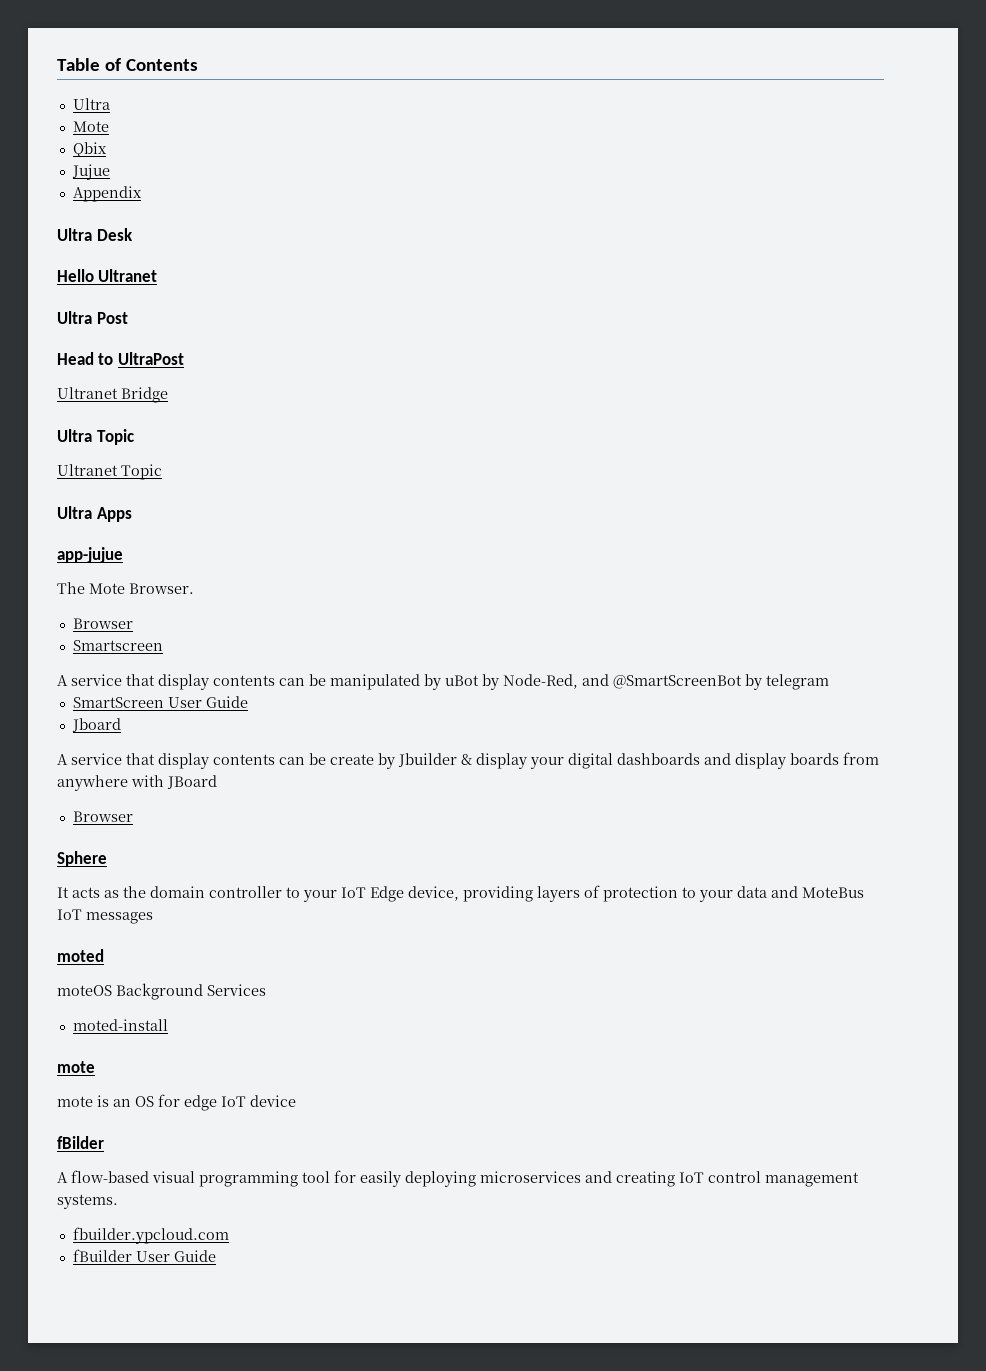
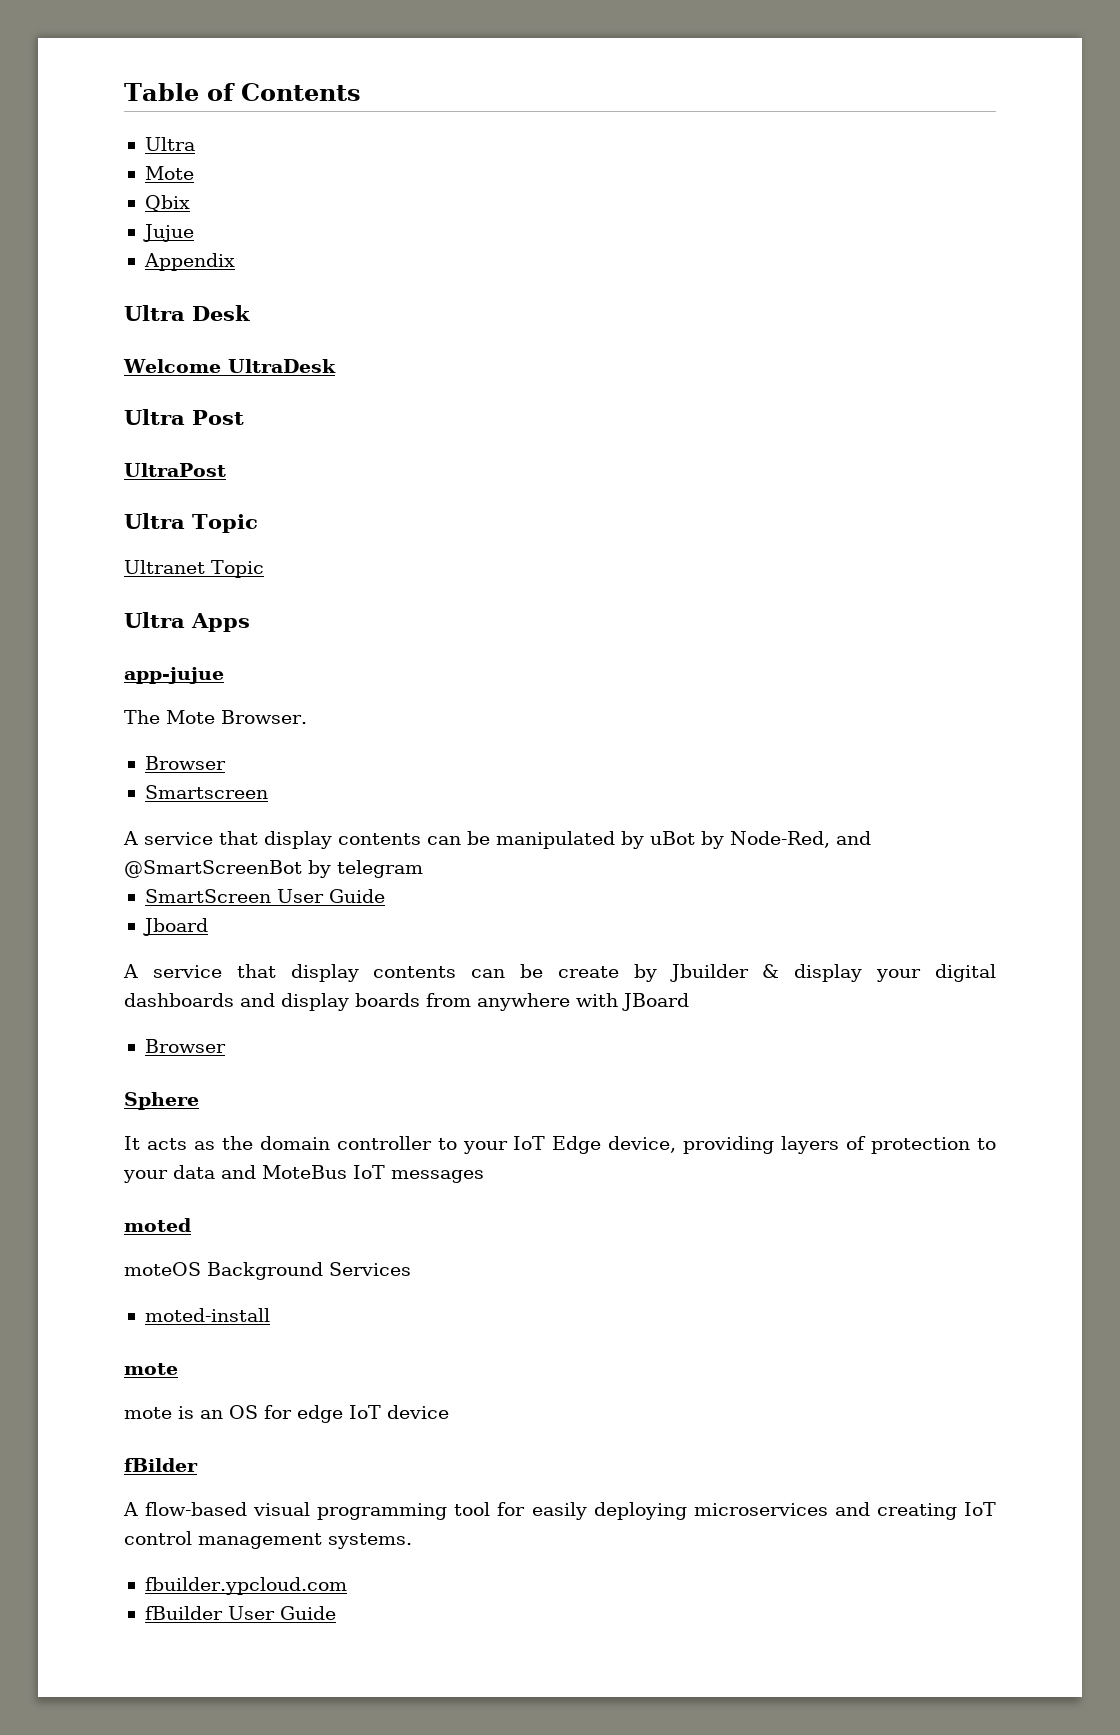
- Hello Ultranet
+ Welcome UltraDesk
- Head to UltraPost
+ UltraPost
- Ultranet Bridge

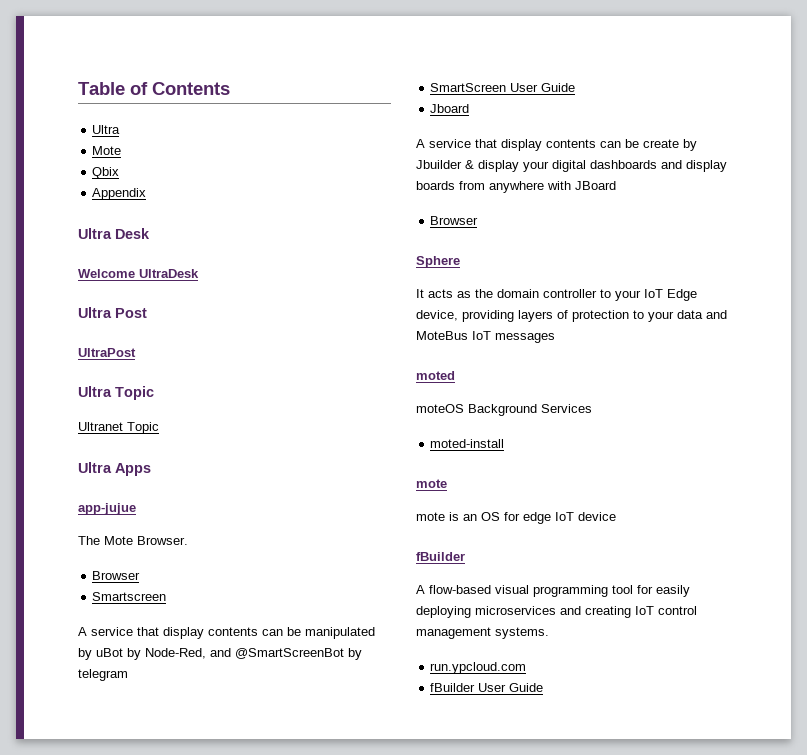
- Jujue
  mote is an OS for edge IoT device
- fBilder
+ fBuilder
- fbuilder.ypcloud.com
+ run.ypcloud.com

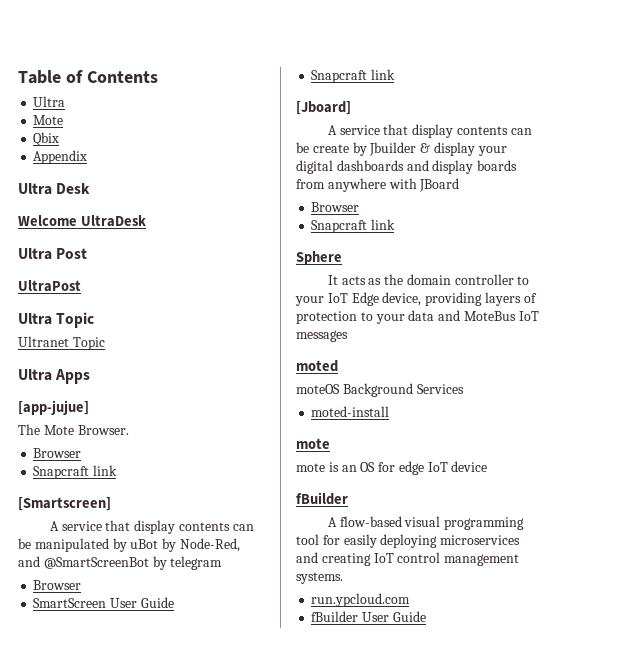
- app-jujue
+ [app-jujue]
  The Mote Browser.
  Browser
- Smartscreen
+ Snapcraft link
+ [Smartscreen]
  A service that display contents can be manipulated by uBot by Node-Red, and @SmartScreenBot by telegram
+ Browser
  SmartScreen User Guide
- Jboard
+ Snapcraft link
+ [Jboard]
  A service that display contents can be create by Jbuilder & display your digital dashboards and display boards from anywhere with JBoard
  Browser
+ Snapcraft link

